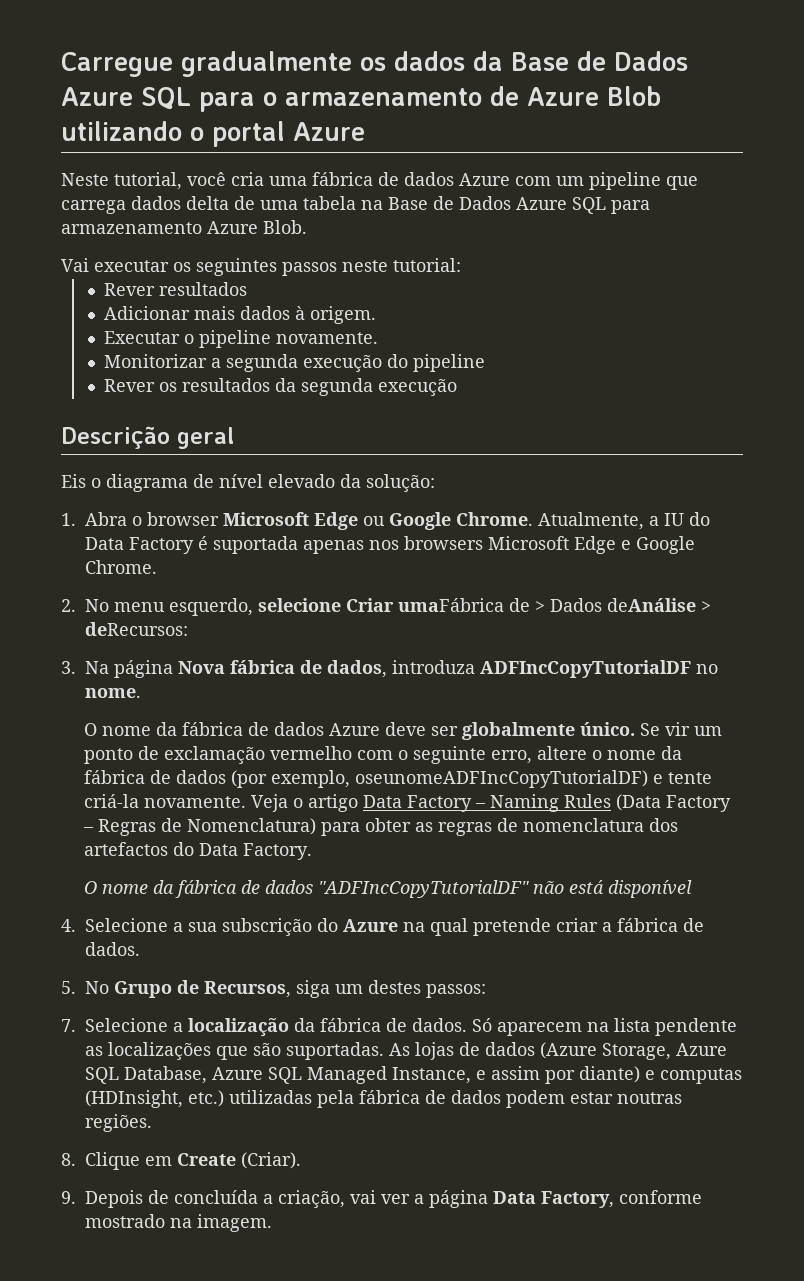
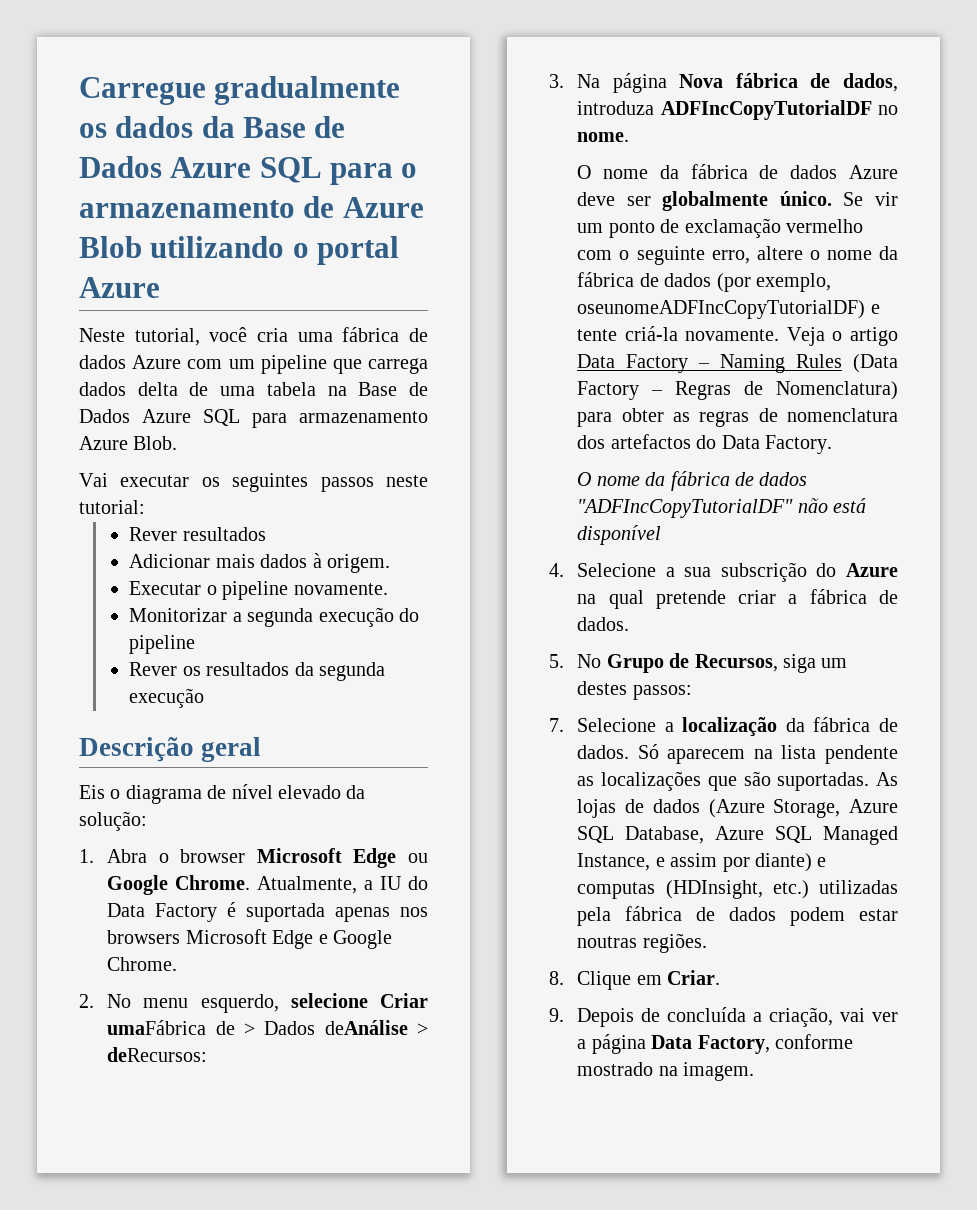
- 8. Clique em Create (Criar).
+ 8. Clique em Criar.

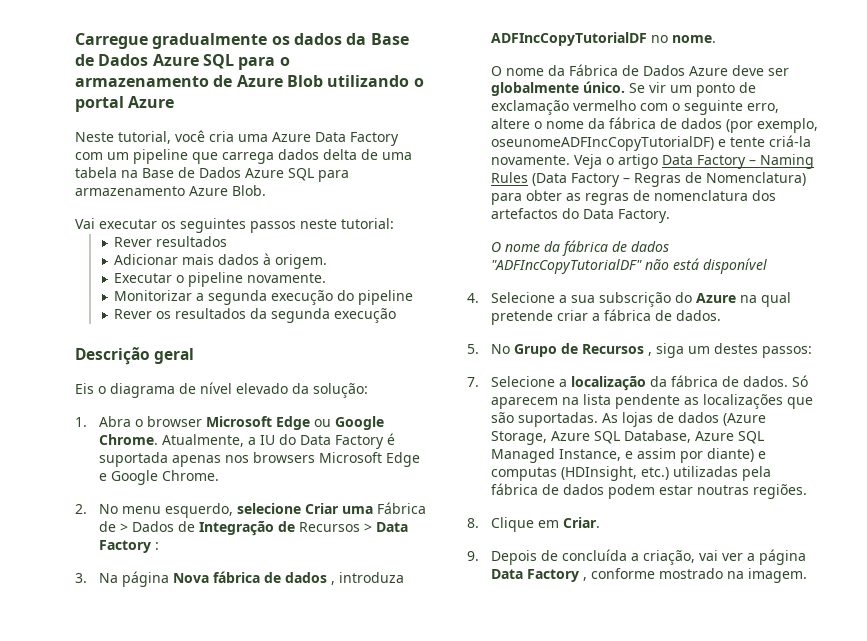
- Neste tutorial, você cria uma fábrica de dados Azure com um pipeline que carrega dados delta de uma tabela na Base de Dados Azure SQL para armazenamento Azure Blob.
+ Neste tutorial, você cria uma Azure Data Factory com um pipeline que carrega dados delta de uma tabela na Base de Dados Azure SQL para armazenamento Azure Blob.
- 2. No menu esquerdo, selecione Criar umaFábrica de > Dados deAnálise > deRecursos:
+ 2. No menu esquerdo, selecione Criar uma Fábrica de > Dados de Integração de Recursos > Data Factory :
- 3. Na página Nova fábrica de dados, introduza ADFIncCopyTutorialDF no nome.
+ 3. Na página Nova fábrica de dados , introduza ADFIncCopyTutorialDF no nome.
- O nome da fábrica de dados Azure deve ser globalmente único.
+ O nome da Fábrica de Dados Azure deve ser globalmente único.
- 5. No Grupo de Recursos, siga um destes passos:
+ 5. No Grupo de Recursos , siga um destes passos:
- 9. Depois de concluída a criação, vai ver a página Data Factory, conforme mostrado na imagem.
+ 9. Depois de concluída a criação, vai ver a página Data Factory , conforme mostrado na imagem.

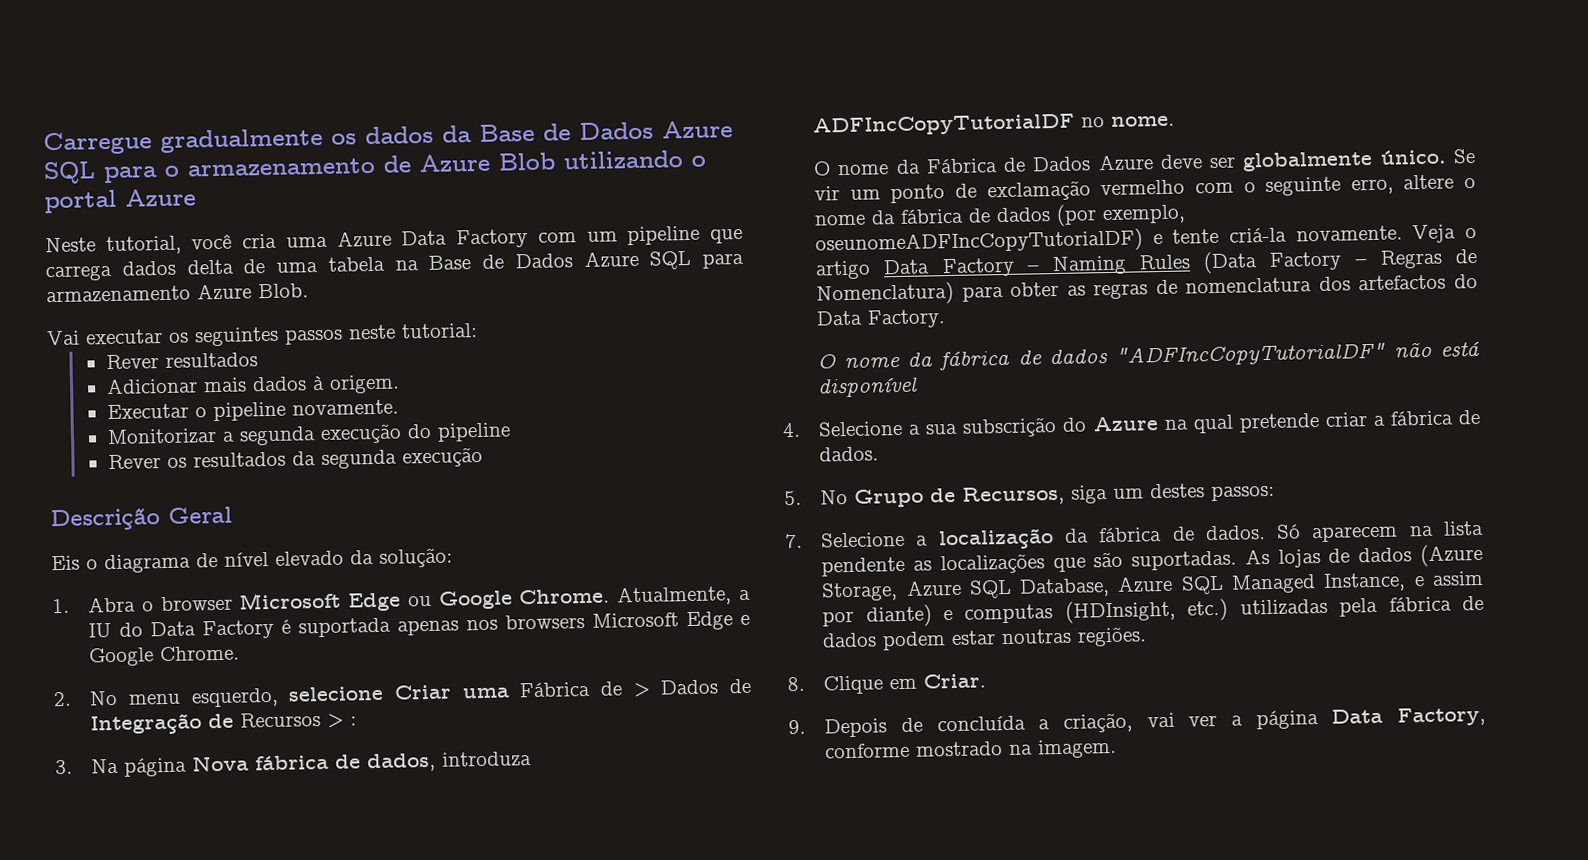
- Descrição geral
+ Descrição Geral
- 2. No menu esquerdo, selecione Criar uma Fábrica de > Dados de Integração de Recursos > Data Factory :
+ 2. No menu esquerdo, selecione Criar uma Fábrica de > Dados de Integração de Recursos > :
- 3. Na página Nova fábrica de dados , introduza ADFIncCopyTutorialDF no nome.
+ 3. Na página Nova fábrica de dados, introduza ADFIncCopyTutorialDF no nome.
- 5. No Grupo de Recursos , siga um destes passos:
+ 5. No Grupo de Recursos, siga um destes passos:
- 9. Depois de concluída a criação, vai ver a página Data Factory , conforme mostrado na imagem.
+ 9. Depois de concluída a criação, vai ver a página Data Factory, conforme mostrado na imagem.

